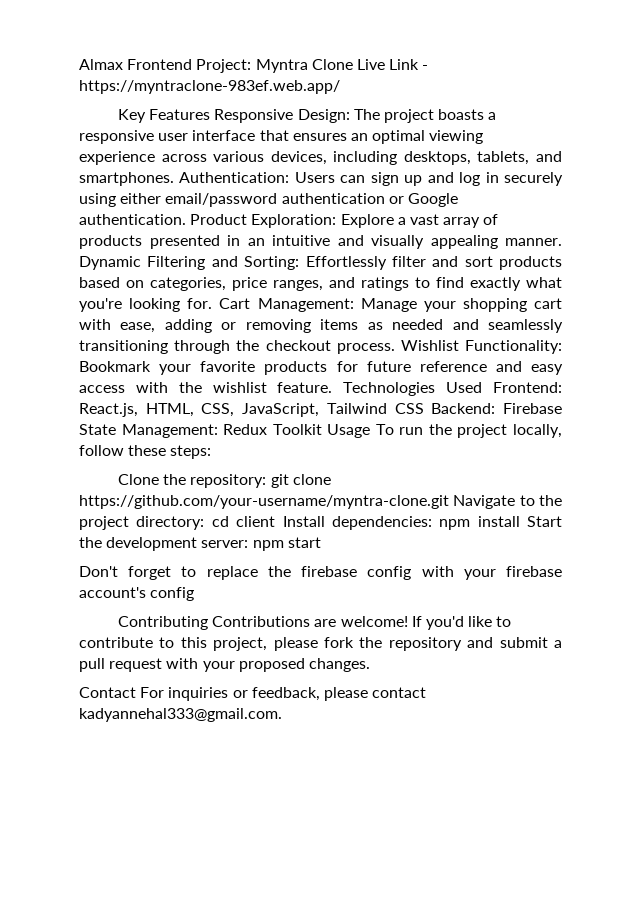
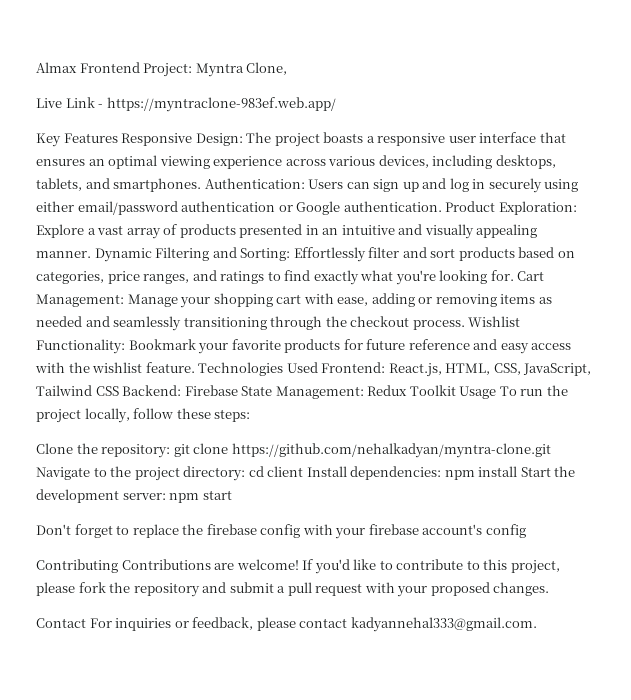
- Almax Frontend Project: Myntra Clone Live Link - https://myntraclone-983ef.web.app/
+ Almax Frontend Project: Myntra Clone,
+ Live Link - https://myntraclone-983ef.web.app/
- Clone the repository: git clone https://github.com/your-username/myntra-clone.git Navigate to the project directory: cd client Install dependencies: npm install Start the development server: npm start
+ Clone the repository: git clone https://github.com/nehalkadyan/myntra-clone.git Navigate to the project directory: cd client Install dependencies: npm install Start the development server: npm start

